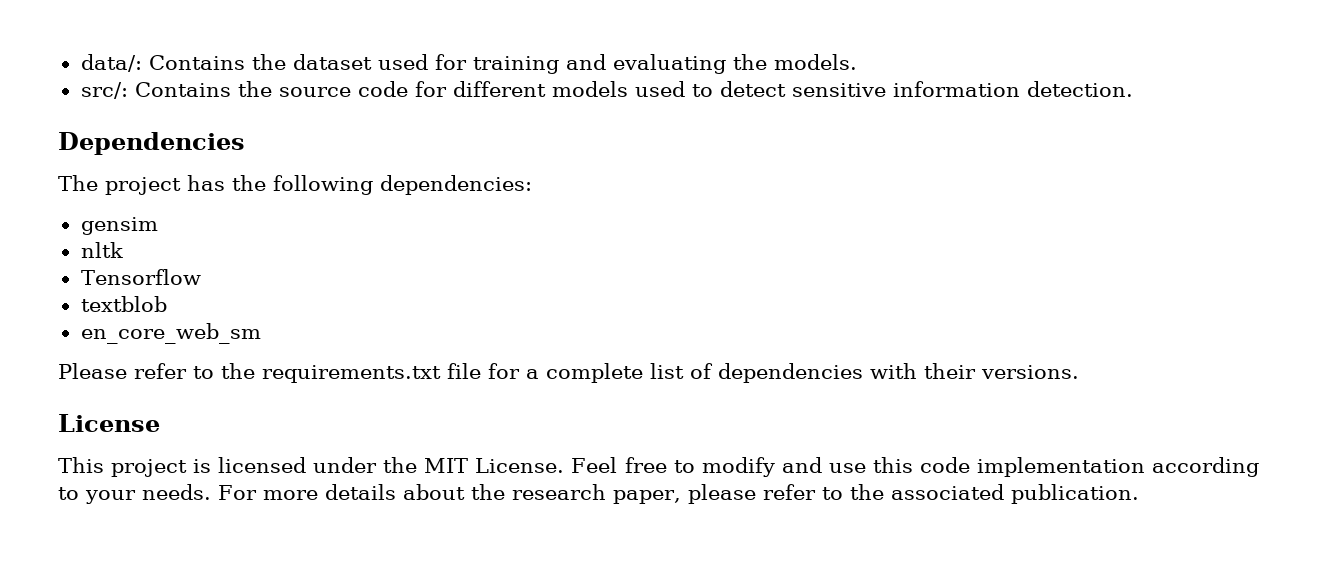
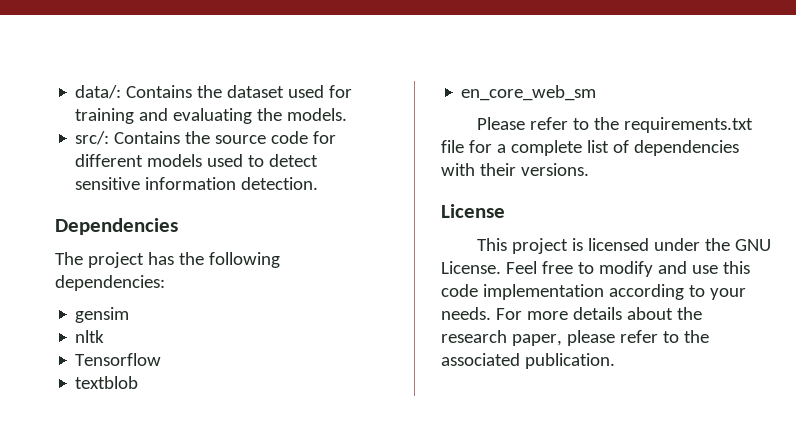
- This project is licensed under the MIT License.
+ This project is licensed under the GNU License.

